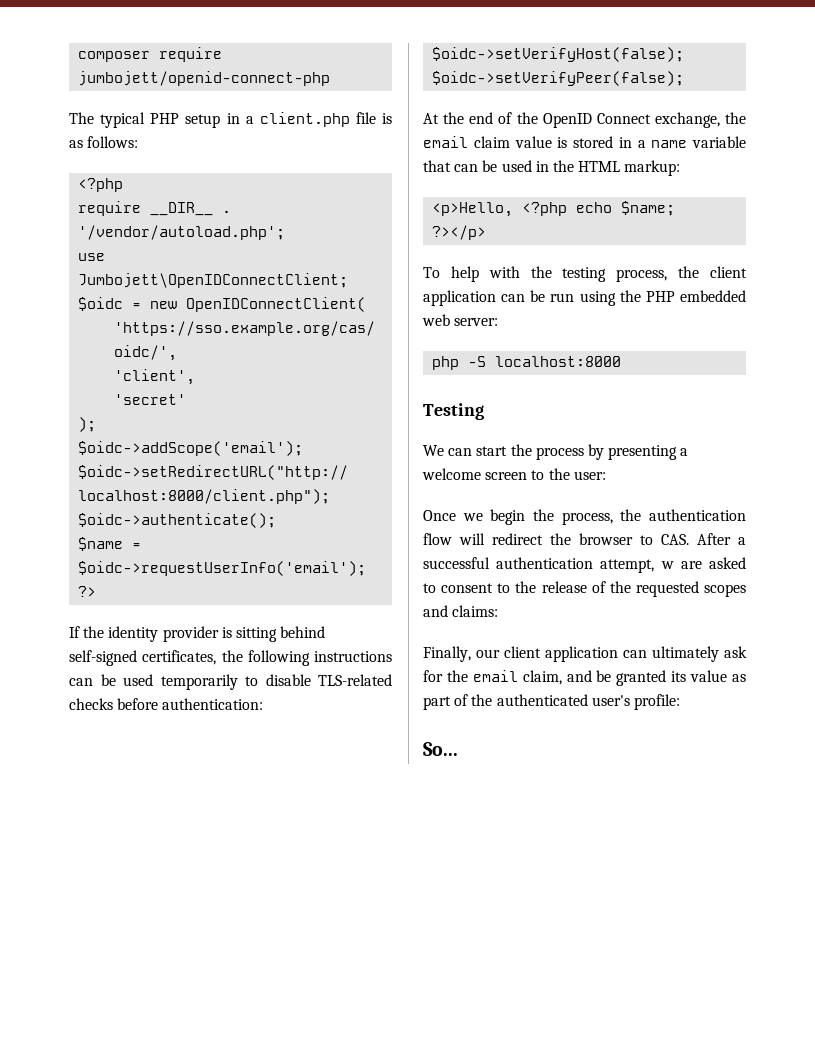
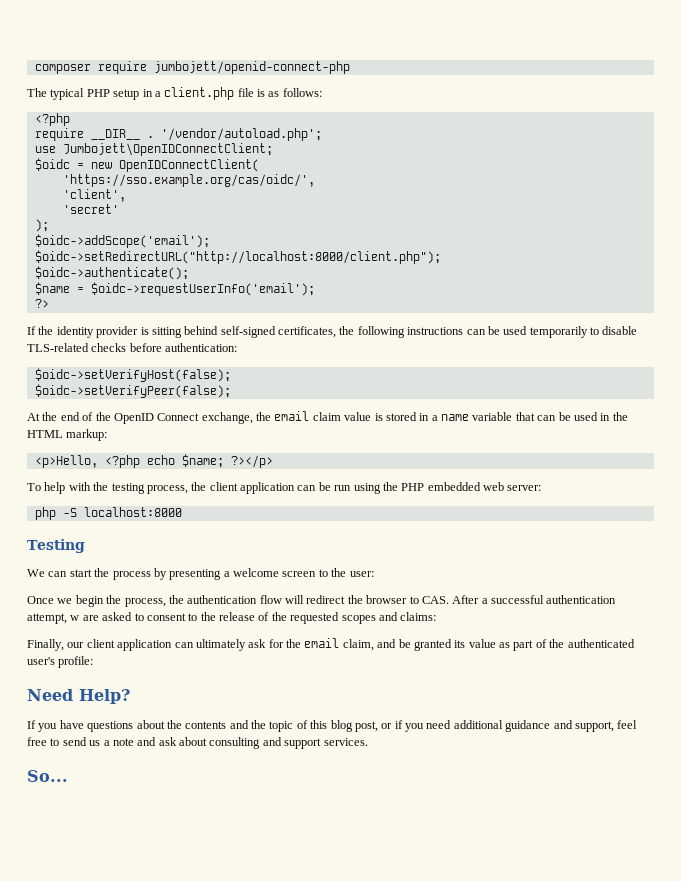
+ Need Help?
+ If you have questions about the contents and the topic of this blog post, or if you need additional guidance and support, feel free to send us a note and ask about consulting and support services.

